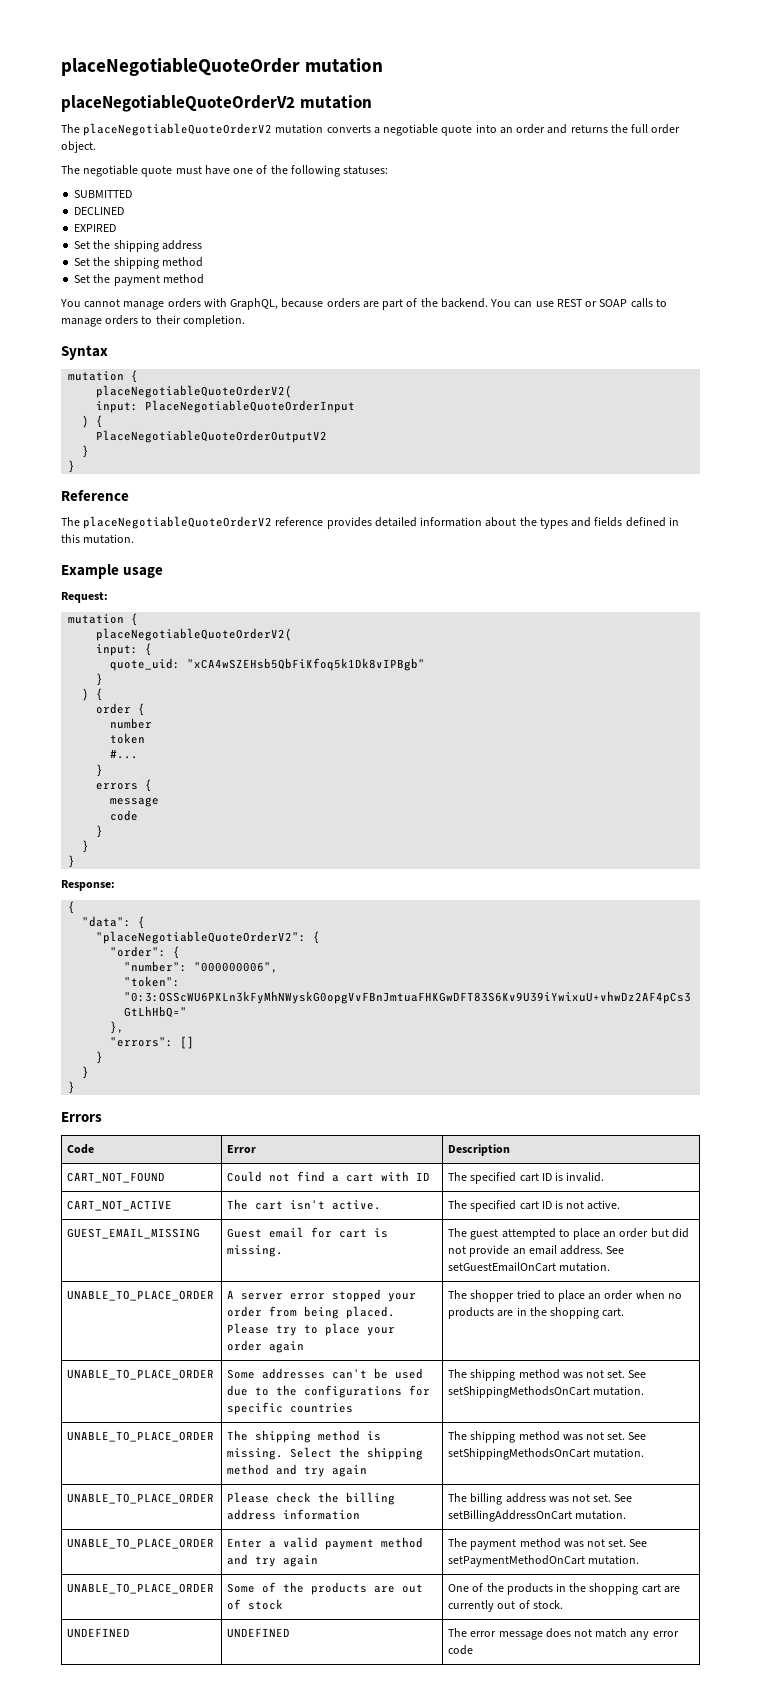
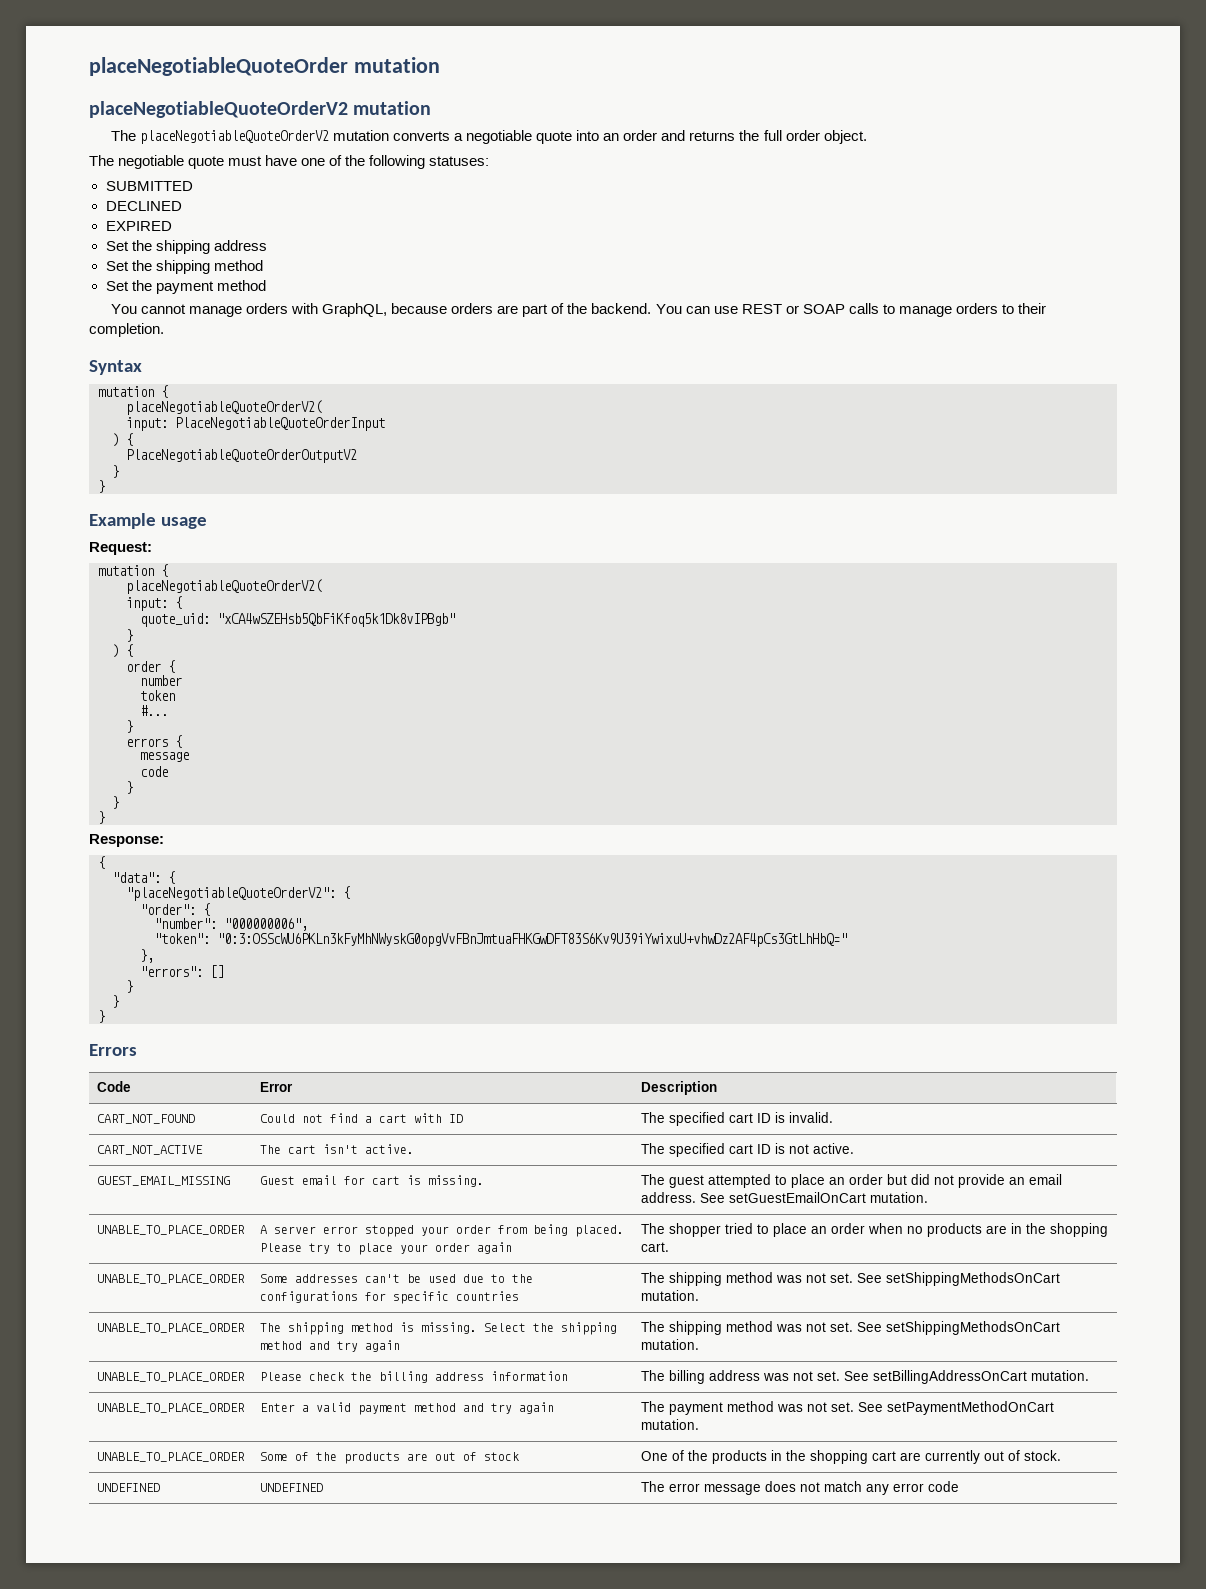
- Reference
- The placeNegotiableQuoteOrderV2 reference provides detailed information about the types and fields defined in this mutation.

